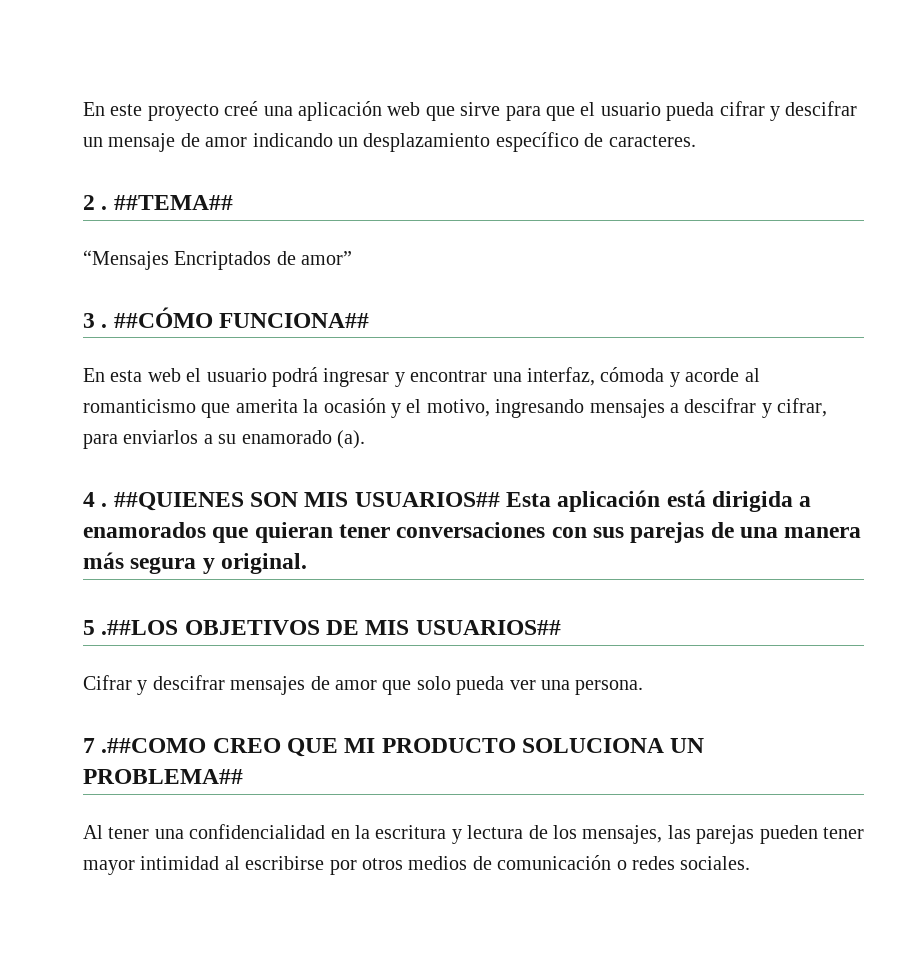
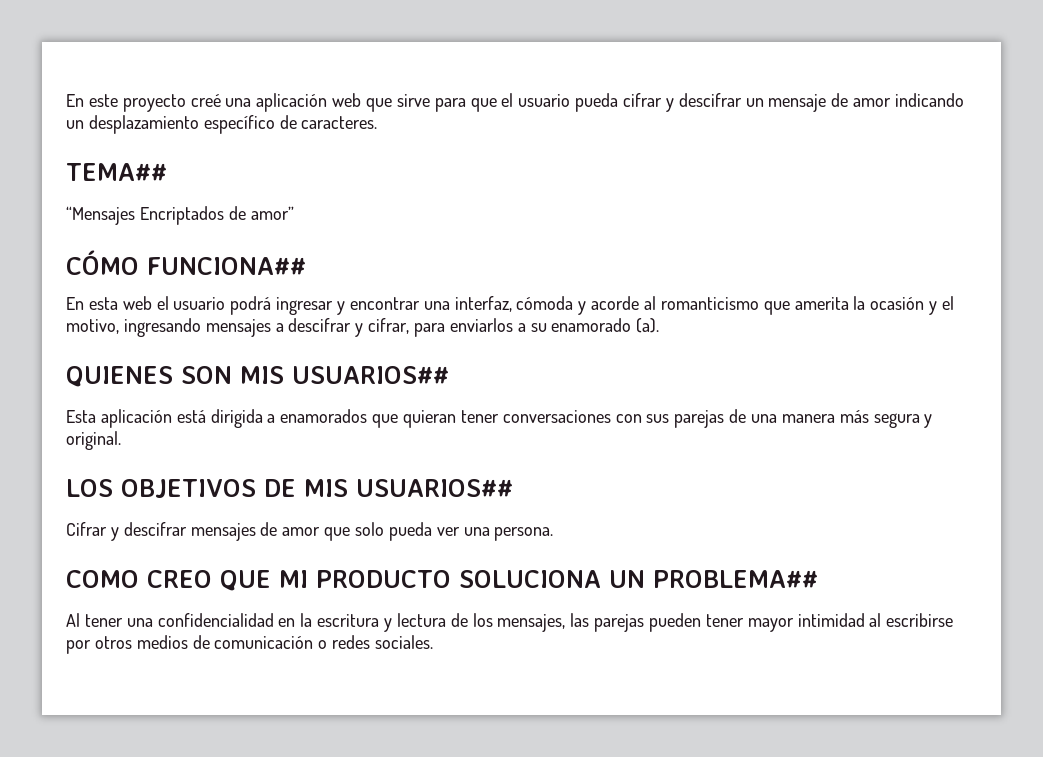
- 2 . ##TEMA##
+ TEMA##
- 3 . ##CÓMO FUNCIONA##
+ CÓMO FUNCIONA##
- 4 . ##QUIENES SON MIS USUARIOS## Esta aplicación está dirigida a enamorados que quieran tener conversaciones con sus parejas de una manera más segura y original.
+ QUIENES SON MIS USUARIOS##
+ Esta aplicación está dirigida a enamorados que quieran tener conversaciones con sus parejas de una manera más segura y original.
- 5 .##LOS OBJETIVOS DE MIS USUARIOS##
+ LOS OBJETIVOS DE MIS USUARIOS##
- 7 .##COMO CREO QUE MI PRODUCTO SOLUCIONA UN PROBLEMA##
+ COMO CREO QUE MI PRODUCTO SOLUCIONA UN PROBLEMA##

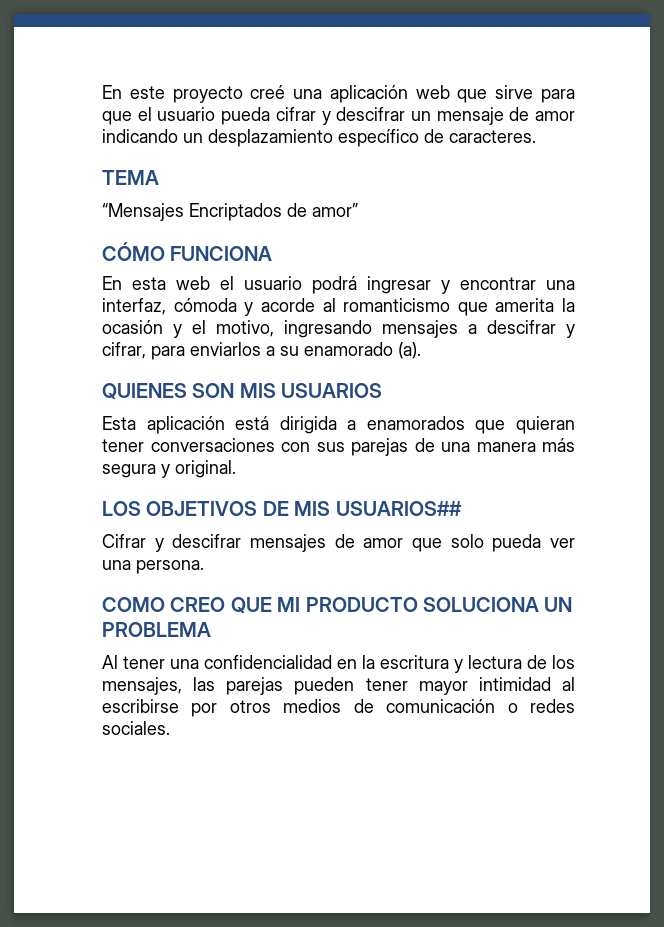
- TEMA##
+ TEMA
- CÓMO FUNCIONA##
+ CÓMO FUNCIONA
- QUIENES SON MIS USUARIOS##
+ QUIENES SON MIS USUARIOS
- COMO CREO QUE MI PRODUCTO SOLUCIONA UN PROBLEMA##
+ COMO CREO QUE MI PRODUCTO SOLUCIONA UN PROBLEMA

